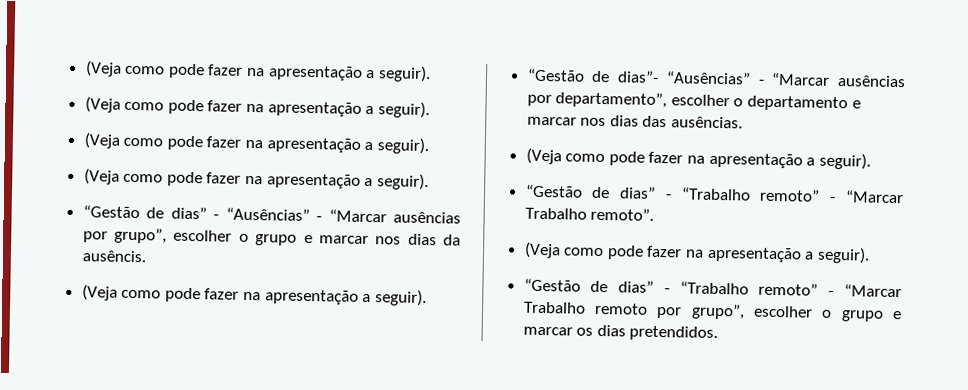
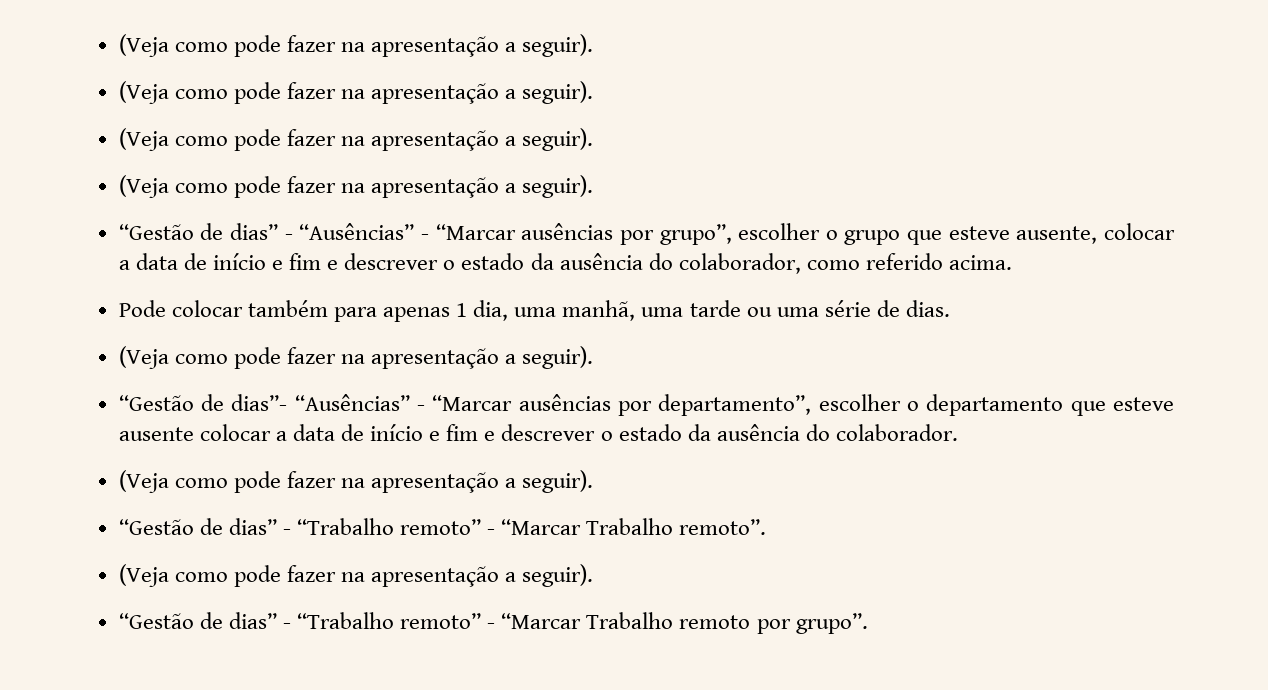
- “Gestão de dias” - “Ausências” - “Marcar ausências por grupo”, escolher o grupo e marcar nos dias da ausêncis.
+ “Gestão de dias” - “Ausências” - “Marcar ausências por grupo”, escolher o grupo que esteve ausente, colocar a data de início e fim e descrever o estado da ausência do colaborador, como referido acima.
+ Pode colocar também para apenas 1 dia, uma manhã, uma tarde ou uma série de dias.
- “Gestão de dias”- “Ausências” - “Marcar ausências por departamento”, escolher o departamento e marcar nos dias das ausências.
+ “Gestão de dias”- “Ausências” - “Marcar ausências por departamento”, escolher o departamento que esteve ausente colocar a data de início e fim e descrever o estado da ausência do colaborador.
- “Gestão de dias” - “Trabalho remoto” - “Marcar Trabalho remoto por grupo”, escolher o grupo e marcar os dias pretendidos.
+ “Gestão de dias” - “Trabalho remoto” - “Marcar Trabalho remoto por grupo”.

